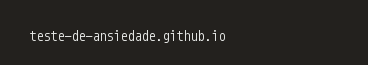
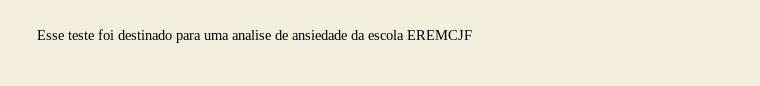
- teste-de-ansiedade.github.io
+ Esse teste foi destinado para uma analise de ansiedade da escola EREMCJF

